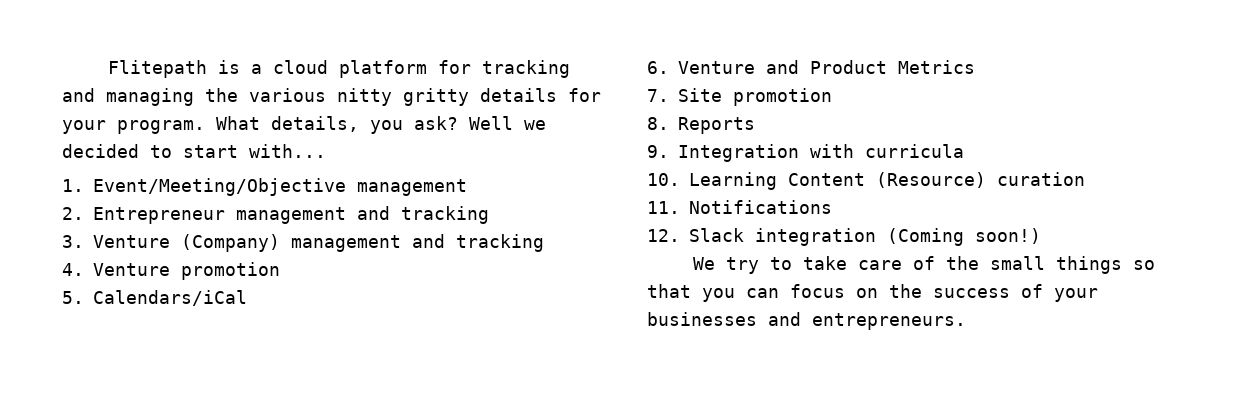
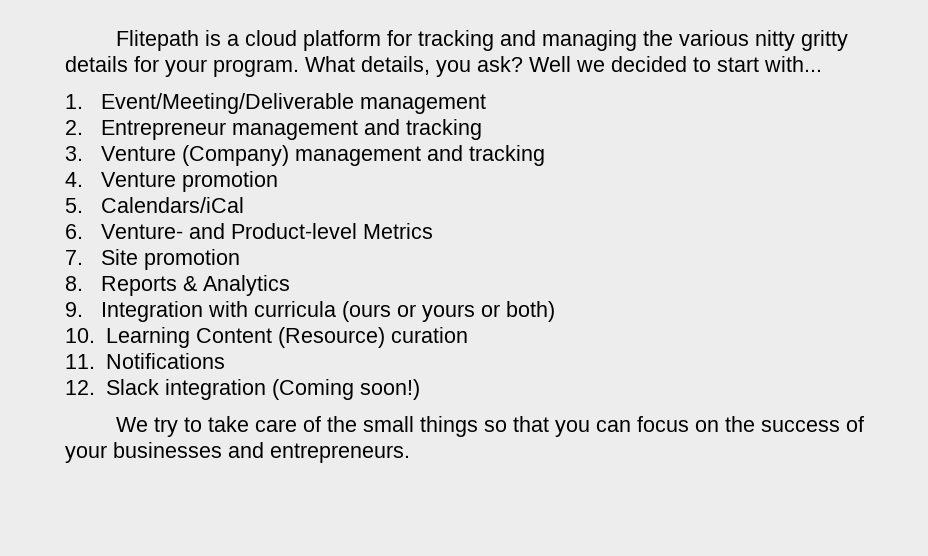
- 1. Event/Meeting/Objective management
+ 1. Event/Meeting/Deliverable management
- 6. Venture and Product Metrics
+ 6. Venture- and Product-level Metrics
- 8. Reports
+ 8. Reports & Analytics
- 9. Integration with curricula
+ 9. Integration with curricula (ours or yours or both)

